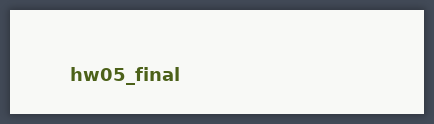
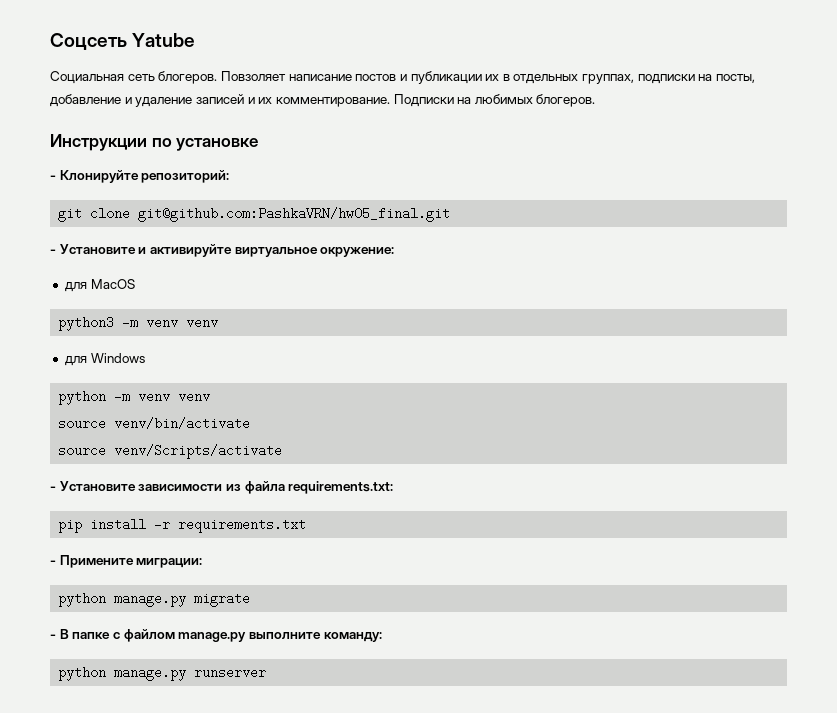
- hw05_final
+ Соцсеть Yatube
+ Социальная сеть блогеров. Повзоляет написание постов и публикации их в отдельных группах, подписки на посты, добавление и удаление записей и их комментирование. Подписки на любимых блогеров.
+ Инструкции по установке
+ - Клонируйте репозиторий:
+ git clone git@github.com:PashkaVRN/hw05_final.git
+ - Установите и активируйте виртуальное окружение:
+ для MacOS
+ python3 -m venv venv
+ для Windows
+ python -m venv venv
+ source venv/bin/activate
+ source venv/Scripts/activate
+ - Установите зависимости из файла requirements.txt:
+ pip install -r requirements.txt
+ - Примените миграции:
+ python manage.py migrate
+ - В папке с файлом manage.py выполните команду:
+ python manage.py runserver

